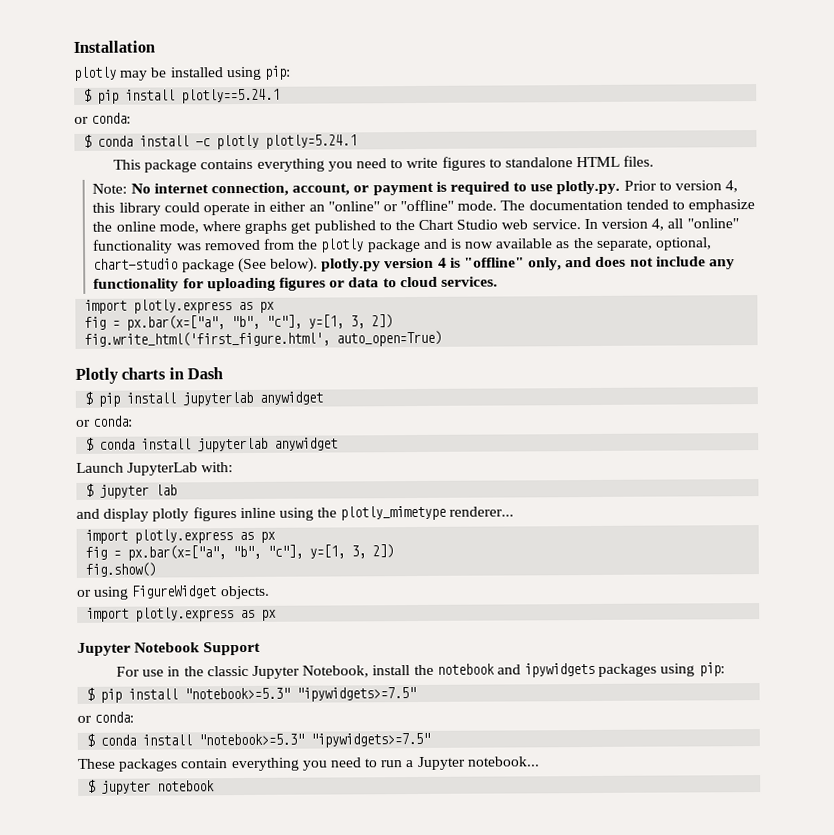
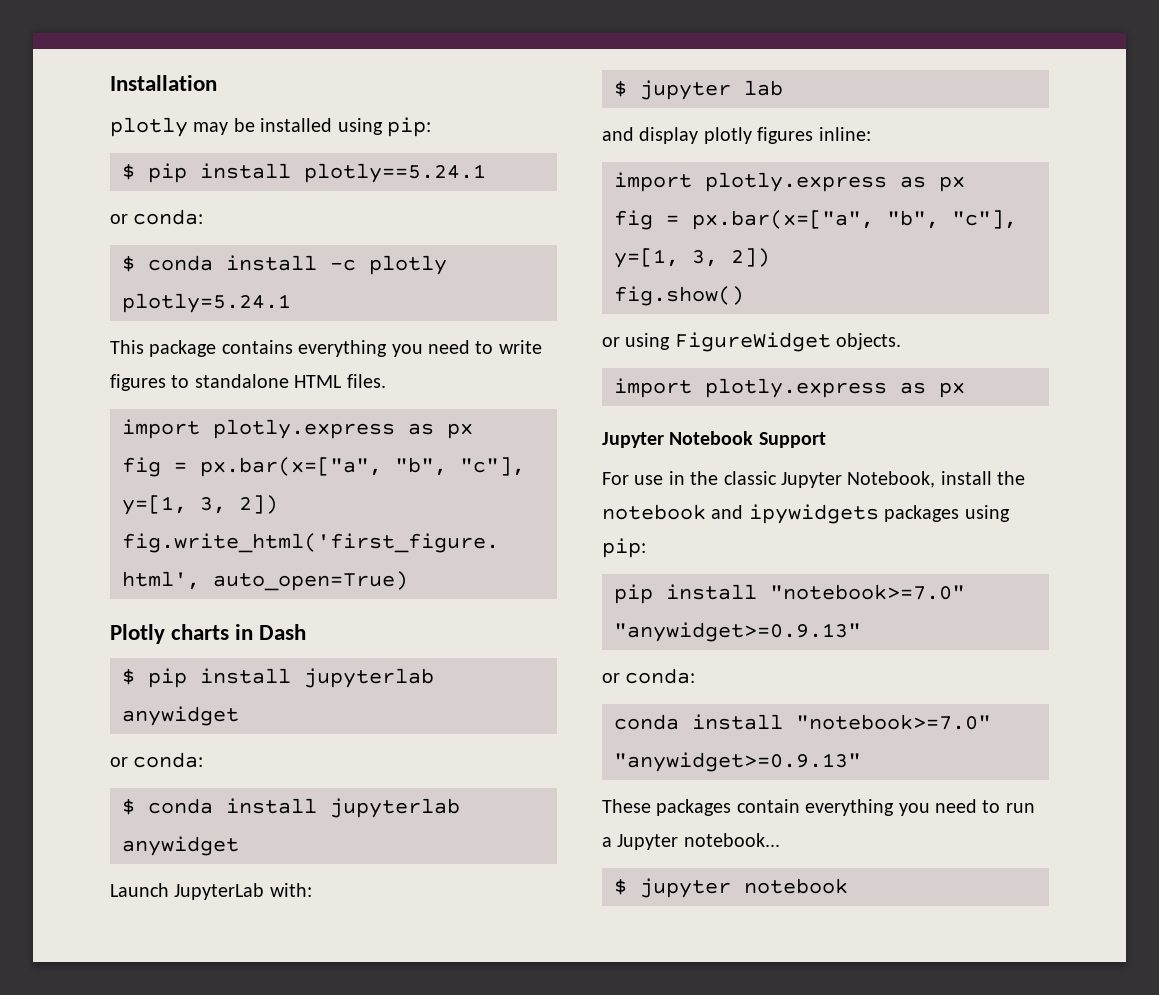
- Note: No internet connection, account, or payment is required to use plotly.py. Prior to version 4, this library could operate in either an "online" or "offline" mode. The documentation tended to emphasize the online mode, where graphs get published to the Chart Studio web service. In version 4, all "online" functionality was removed from the plotly package and is now available as the separate, optional, chart-studio package (See below). plotly.py version 4 is "offline" only, and does not include any functionality for uploading figures or data to cloud services.
- and display plotly figures inline using the plotly_mimetype renderer...
+ and display plotly figures inline:
- $ pip install "notebook>=5.3" "ipywidgets>=7.5"
+ pip install "notebook>=7.0" "anywidget>=0.9.13"
  or conda:
- $ conda install "notebook>=5.3" "ipywidgets>=7.5"
+ conda install "notebook>=7.0" "anywidget>=0.9.13"

